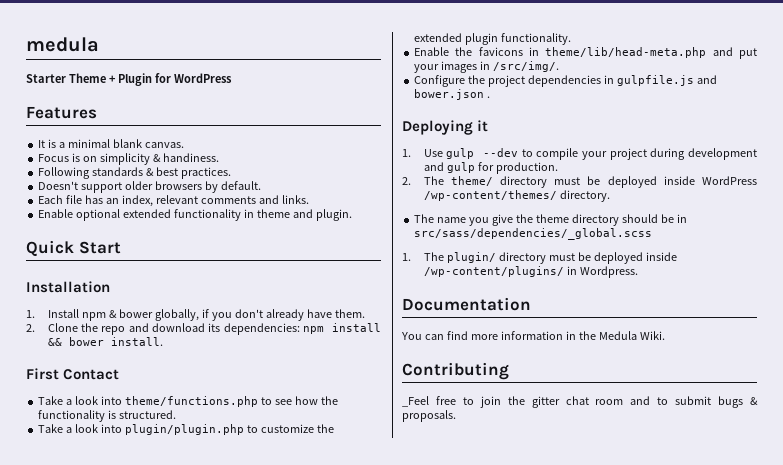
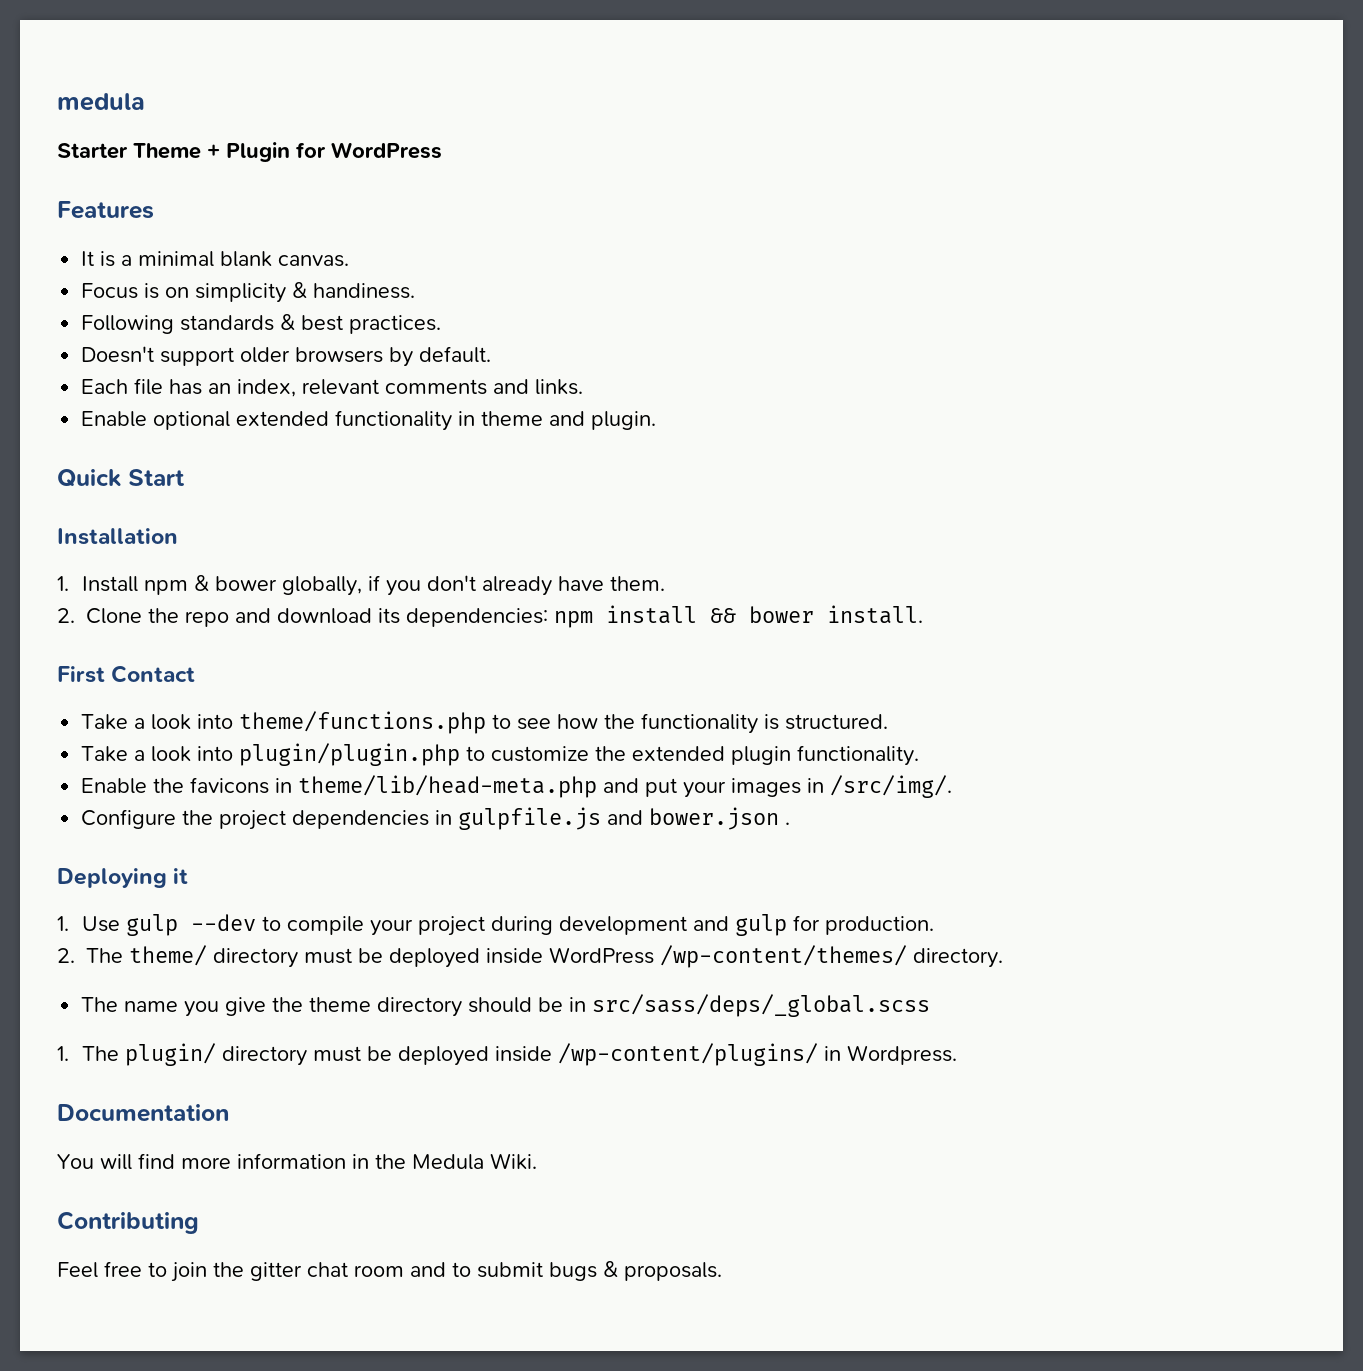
- The name you give the theme directory should be in src/sass/dependencies/_global.scss
+ The name you give the theme directory should be in src/sass/deps/_global.scss
- You can find more information in the Medula Wiki.
+ You will find more information in the Medula Wiki.
- _Feel free to join the gitter chat room and to submit bugs & proposals.
+ Feel free to join the gitter chat room and to submit bugs & proposals.

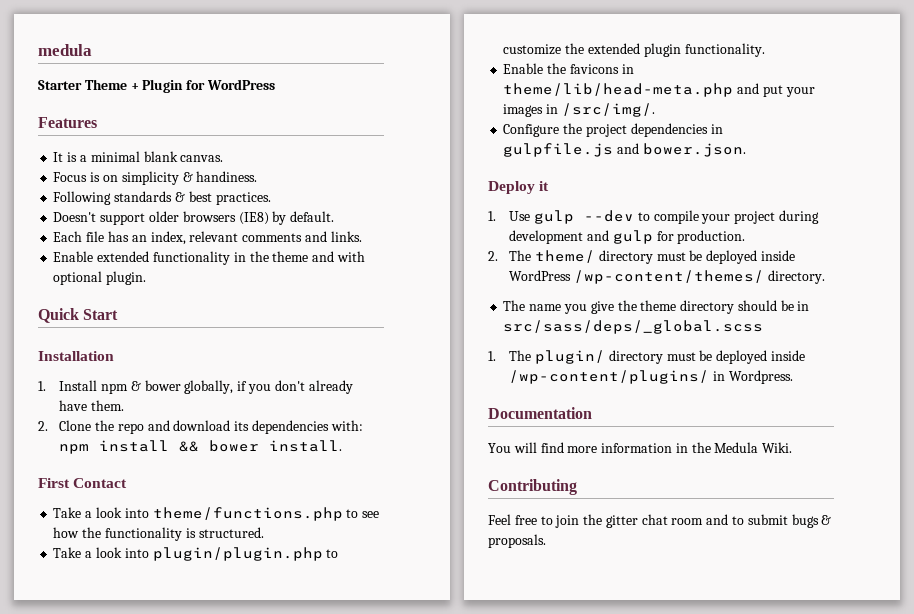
- Doesn't support older browsers by default.
+ Doesn't support older browsers (IE8) by default.
- Enable optional extended functionality in theme and plugin.
+ Enable extended functionality in the theme and with optional plugin.
- 2. Clone the repo and download its dependencies: npm install && bower install.
+ 2. Clone the repo and download its dependencies with: npm install && bower install.
- Configure the project dependencies in gulpfile.js and bower.json .
- Deploying it
+ Configure the project dependencies in gulpfile.js and bower.json.
+ Deploy it

